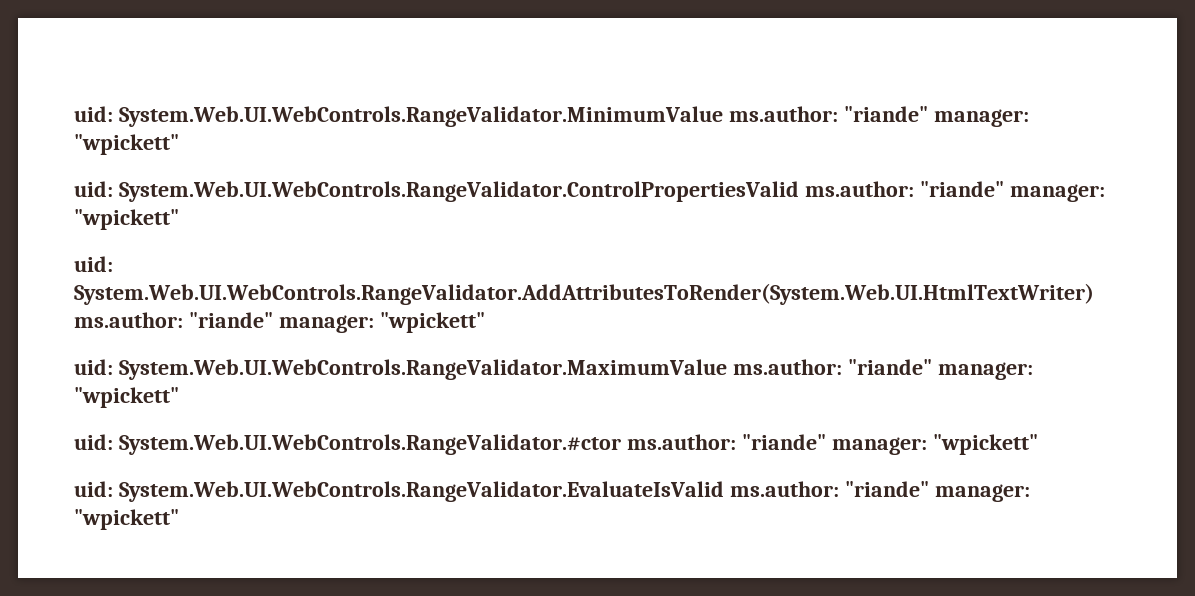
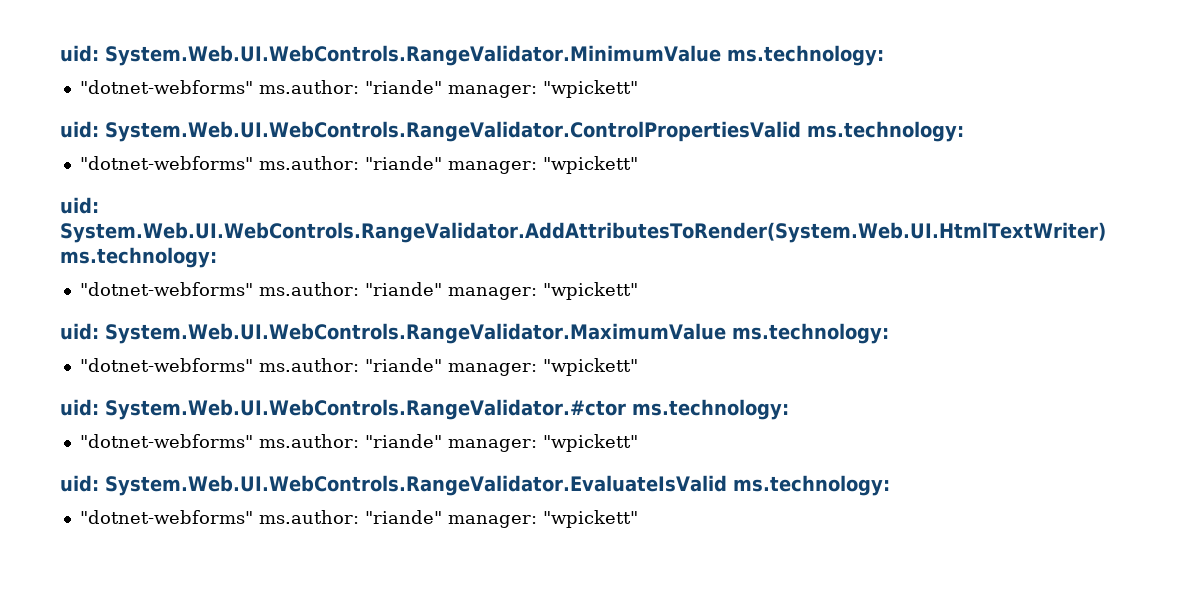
- uid: System.Web.UI.WebControls.RangeValidator.MinimumValue ms.author: "riande" manager: "wpickett"
+ uid: System.Web.UI.WebControls.RangeValidator.MinimumValue ms.technology:
+ "dotnet-webforms" ms.author: "riande" manager: "wpickett"
- uid: System.Web.UI.WebControls.RangeValidator.ControlPropertiesValid ms.author: "riande" manager: "wpickett"
+ uid: System.Web.UI.WebControls.RangeValidator.ControlPropertiesValid ms.technology:
+ "dotnet-webforms" ms.author: "riande" manager: "wpickett"
- uid: System.Web.UI.WebControls.RangeValidator.AddAttributesToRender(System.Web.UI.HtmlTextWriter) ms.author: "riande" manager: "wpickett"
+ uid: System.Web.UI.WebControls.RangeValidator.AddAttributesToRender(System.Web.UI.HtmlTextWriter) ms.technology:
+ "dotnet-webforms" ms.author: "riande" manager: "wpickett"
- uid: System.Web.UI.WebControls.RangeValidator.MaximumValue ms.author: "riande" manager: "wpickett"
+ uid: System.Web.UI.WebControls.RangeValidator.MaximumValue ms.technology:
+ "dotnet-webforms" ms.author: "riande" manager: "wpickett"
- uid: System.Web.UI.WebControls.RangeValidator.#ctor ms.author: "riande" manager: "wpickett"
+ uid: System.Web.UI.WebControls.RangeValidator.#ctor ms.technology:
+ "dotnet-webforms" ms.author: "riande" manager: "wpickett"
- uid: System.Web.UI.WebControls.RangeValidator.EvaluateIsValid ms.author: "riande" manager: "wpickett"
+ uid: System.Web.UI.WebControls.RangeValidator.EvaluateIsValid ms.technology:
+ "dotnet-webforms" ms.author: "riande" manager: "wpickett"

